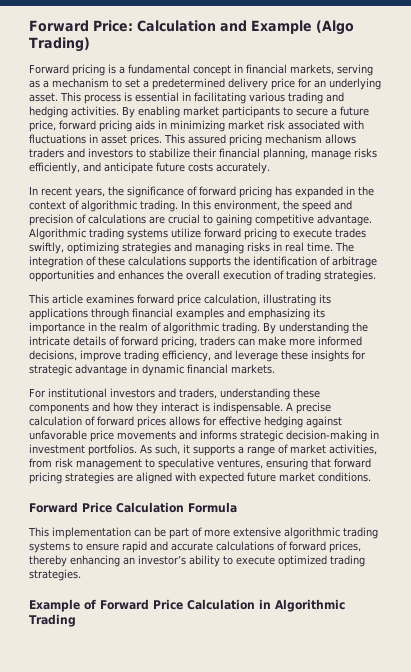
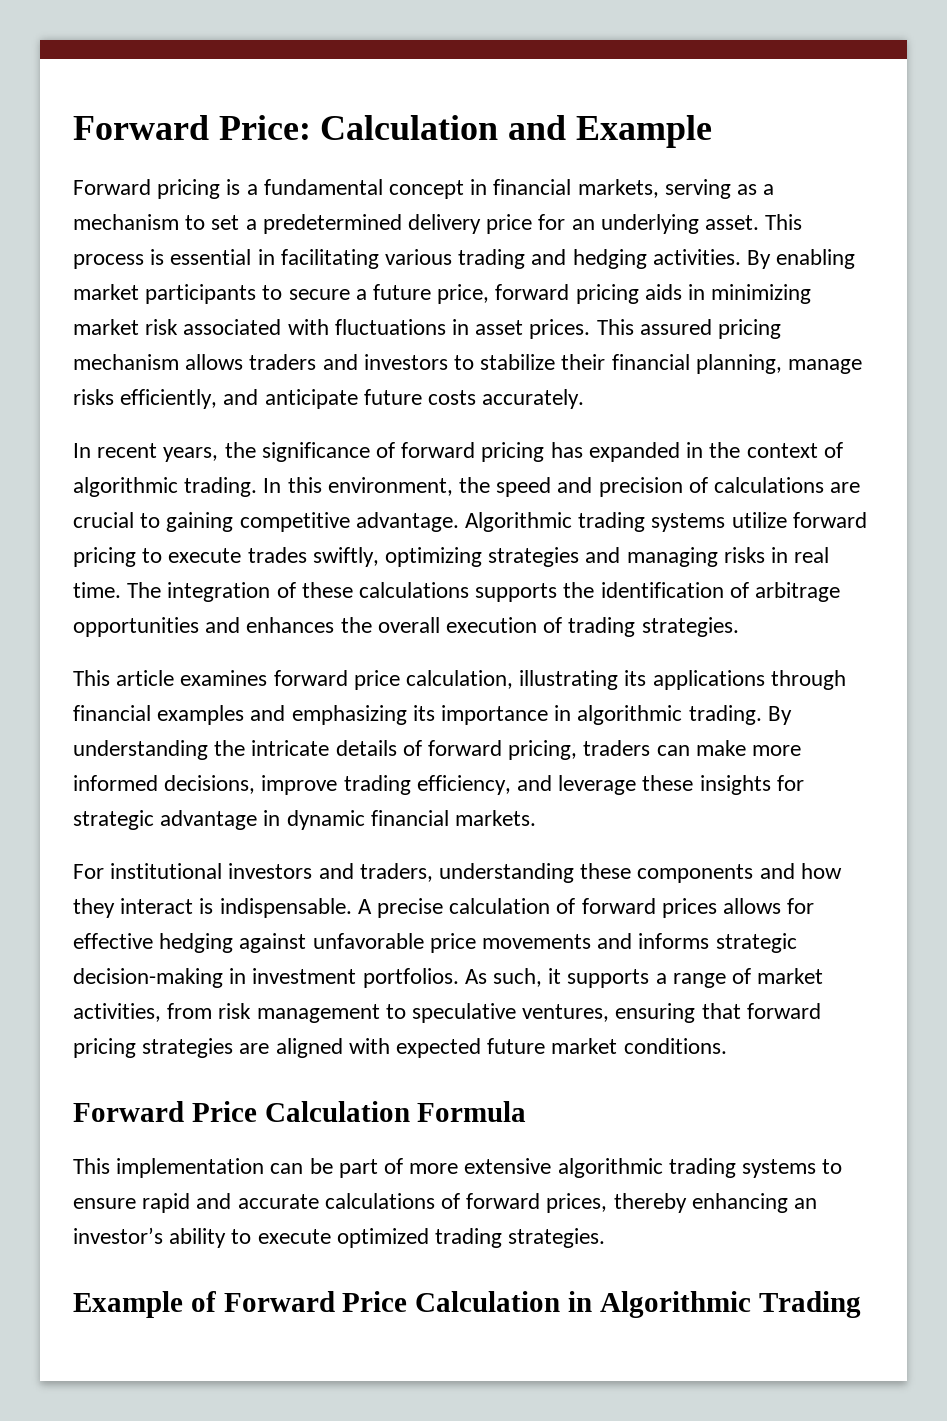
- Forward Price: Calculation and Example (Algo Trading)
+ Forward Price: Calculation and Example
- This article examines forward price calculation, illustrating its applications through financial examples and emphasizing its importance in the realm of algorithmic trading.
+ This article examines forward price calculation, illustrating its applications through financial examples and emphasizing its importance in algorithmic trading.

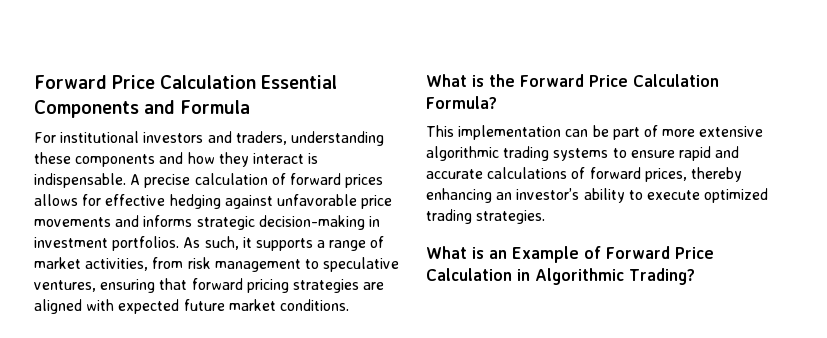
- Forward Price: Calculation and Example
- Forward pricing is a fundamental concept in financial markets, serving as a mechanism to set a predetermined delivery price for an underlying asset. This process is essential in facilitating various trading and hedging activities. By enabling market participants to secure a future price, forward pricing aids in minimizing market risk associated with fluctuations in asset prices. This assured pricing mechanism allows traders and investors to stabilize their financial planning, manage risks efficiently, and anticipate future costs accurately.
- In recent years, the significance of forward pricing has expanded in the context of algorithmic trading. In this environment, the speed and precision of calculations are crucial to gaining competitive advantage. Algorithmic trading systems utilize forward pricing to execute trades swiftly, optimizing strategies and managing risks in real time. The integration of these calculations supports the identification of arbitrage opportunities and enhances the overall execution of trading strategies.
- This article examines forward price calculation, illustrating its applications through financial examples and emphasizing its importance in algorithmic trading. By understanding the intricate details of forward pricing, traders can make more informed decisions, improve trading efficiency, and leverage these insights for strategic advantage in dynamic financial markets.
+ Forward Price Calculation Essential Components and Formula
- Forward Price Calculation Formula
+ What is the Forward Price Calculation Formula?
- Example of Forward Price Calculation in Algorithmic Trading
+ What is an Example of Forward Price Calculation in Algorithmic Trading?

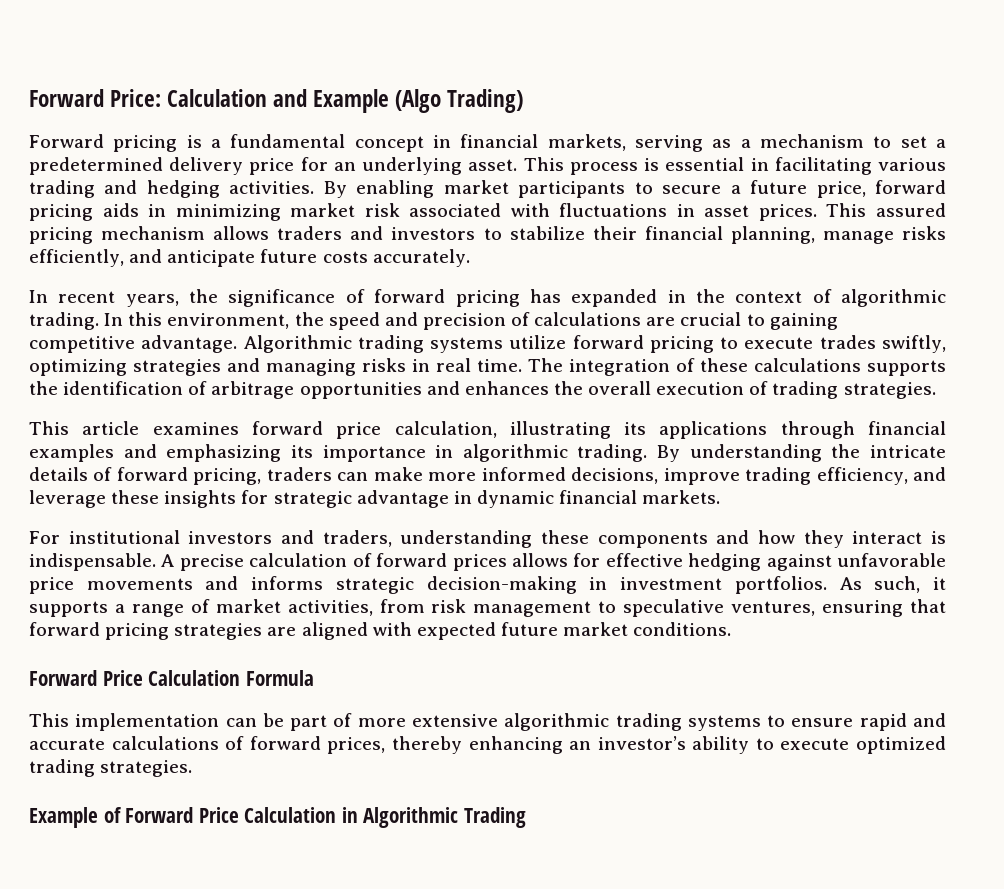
- Forward Price Calculation Essential Components and Formula
+ Forward Price: Calculation and Example (Algo Trading)
+ Forward pricing is a fundamental concept in financial markets, serving as a mechanism to set a predetermined delivery price for an underlying asset. This process is essential in facilitating various trading and hedging activities. By enabling market participants to secure a future price, forward pricing aids in minimizing market risk associated with fluctuations in asset prices. This assured pricing mechanism allows traders and investors to stabilize their financial planning, manage risks efficiently, and anticipate future costs accurately.
+ In recent years, the significance of forward pricing has expanded in the context of algorithmic trading. In this environment, the speed and precision of calculations are crucial to gaining competitive advantage. Algorithmic trading systems utilize forward pricing to execute trades swiftly, optimizing strategies and managing risks in real time. The integration of these calculations supports the identification of arbitrage opportunities and enhances the overall execution of trading strategies.
+ This article examines forward price calculation, illustrating its applications through financial examples and emphasizing its importance in algorithmic trading. By understanding the intricate details of forward pricing, traders can make more informed decisions, improve trading efficiency, and leverage these insights for strategic advantage in dynamic financial markets.
- What is the Forward Price Calculation Formula?
+ Forward Price Calculation Formula
- What is an Example of Forward Price Calculation in Algorithmic Trading?
+ Example of Forward Price Calculation in Algorithmic Trading

